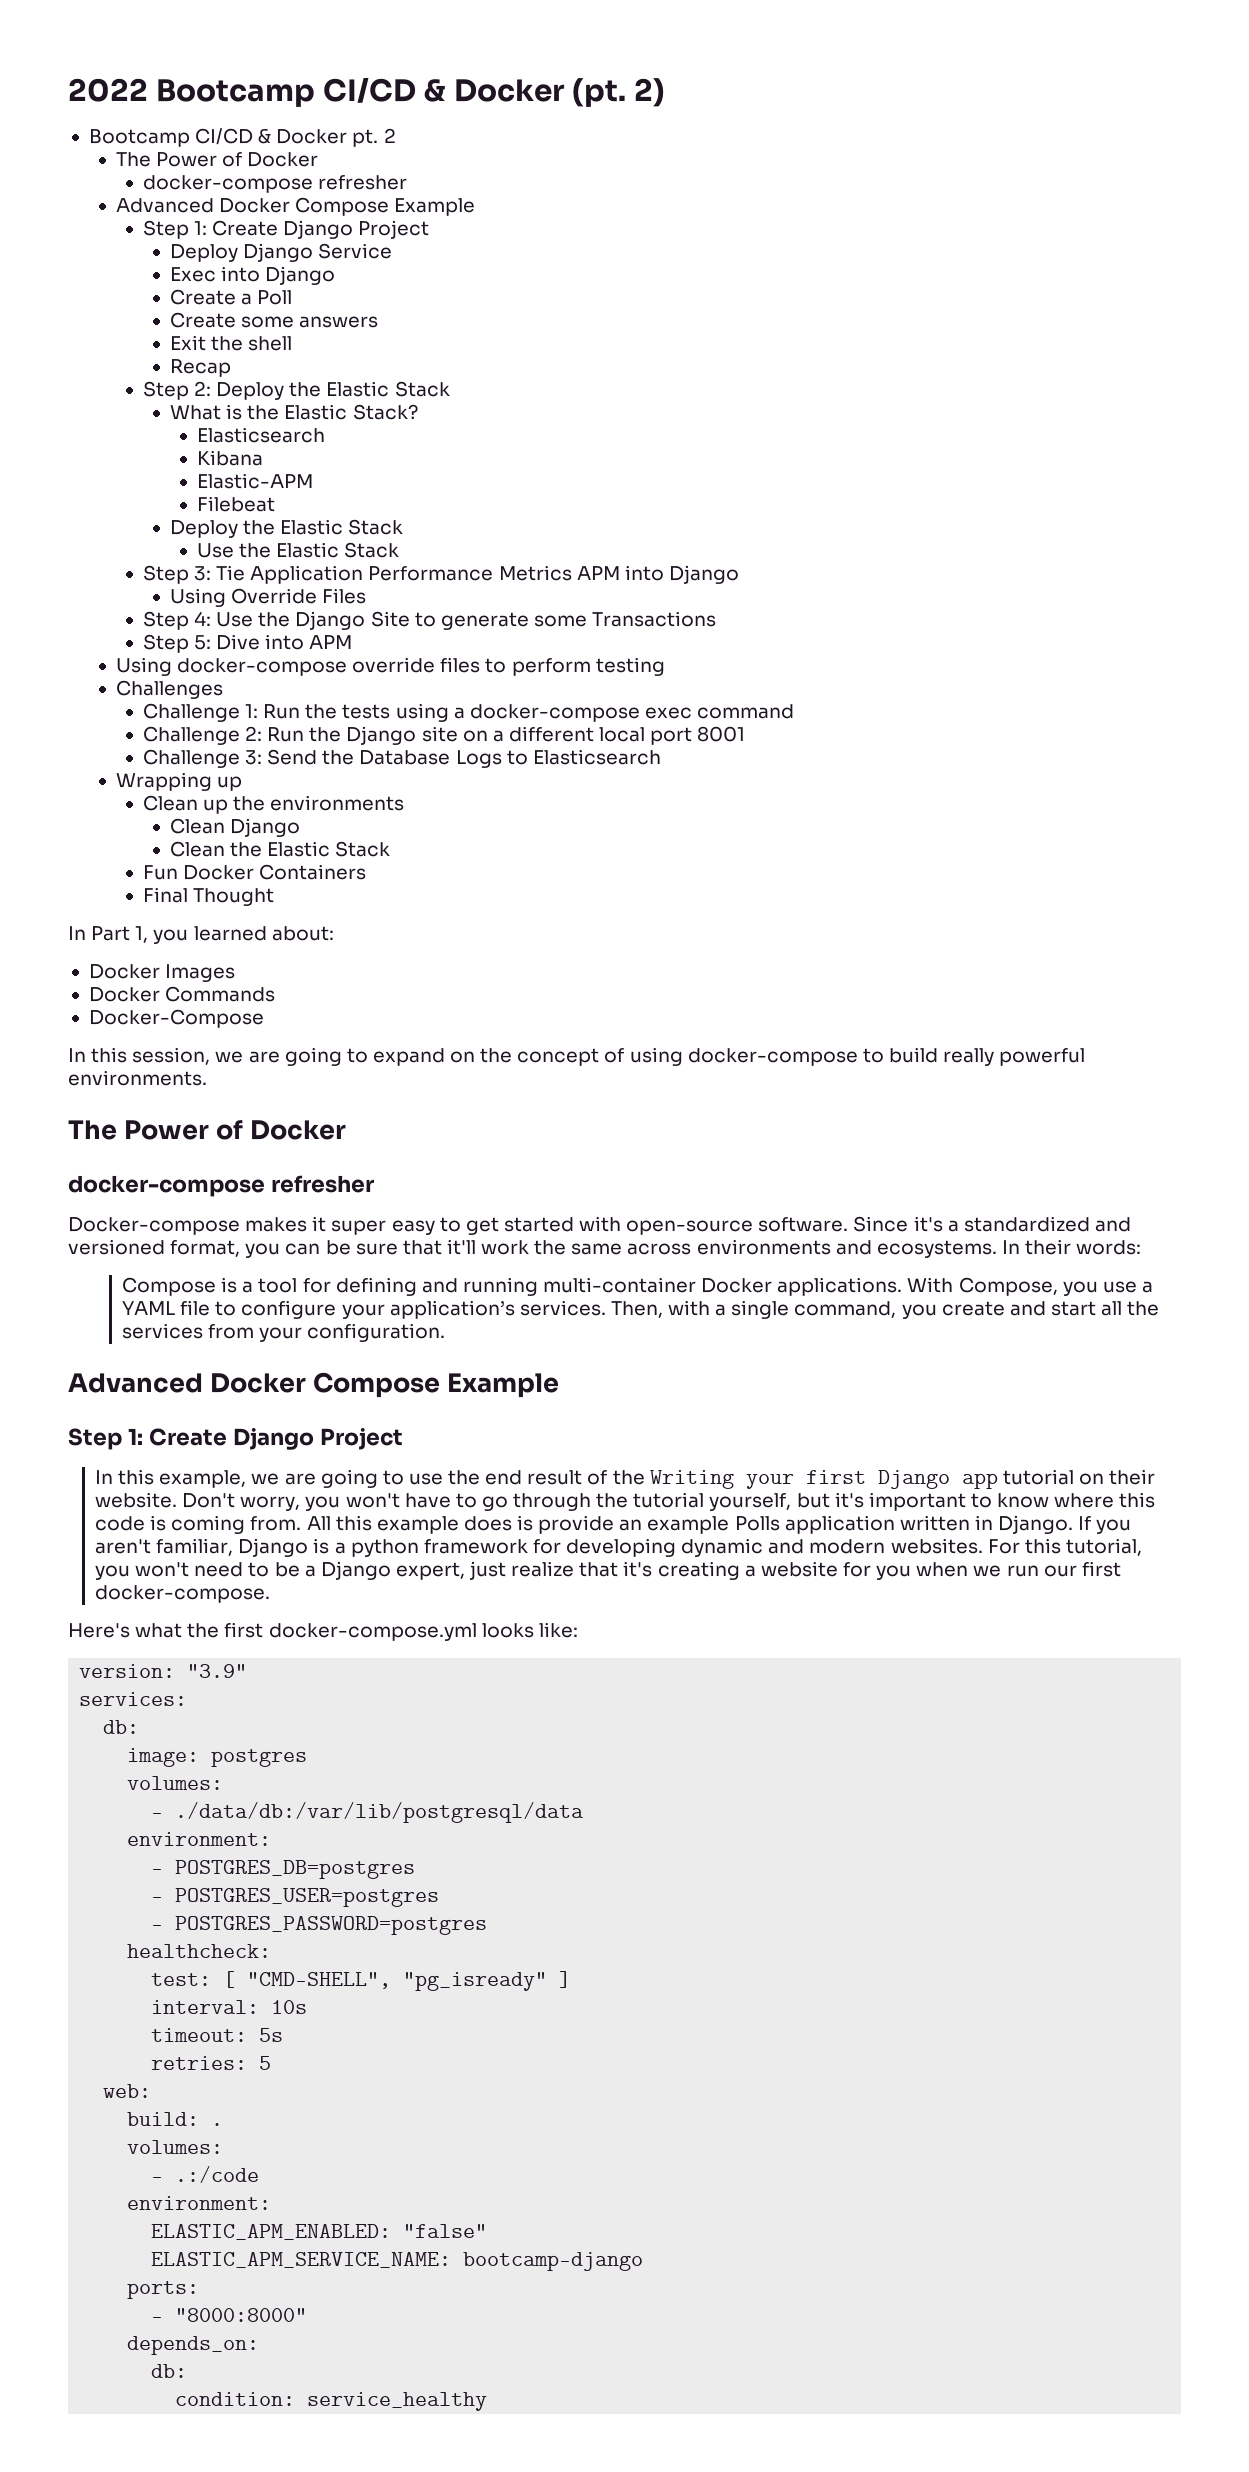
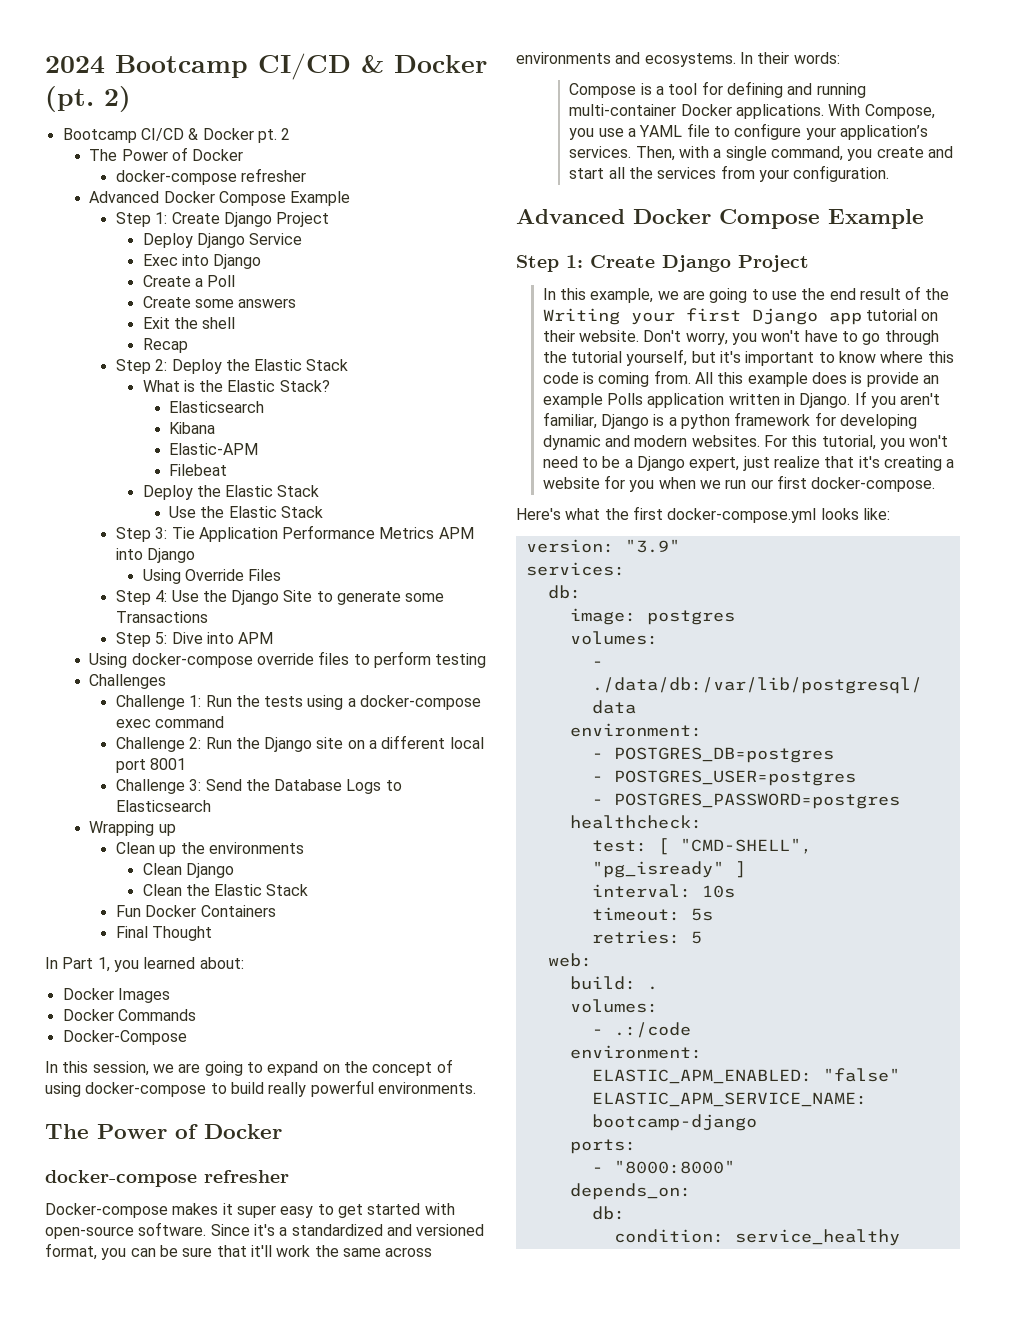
- 2022 Bootcamp CI/CD & Docker (pt.
+ 2024 Bootcamp CI/CD & Docker (pt.

